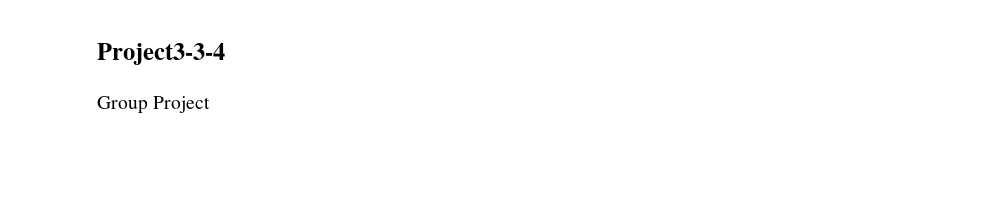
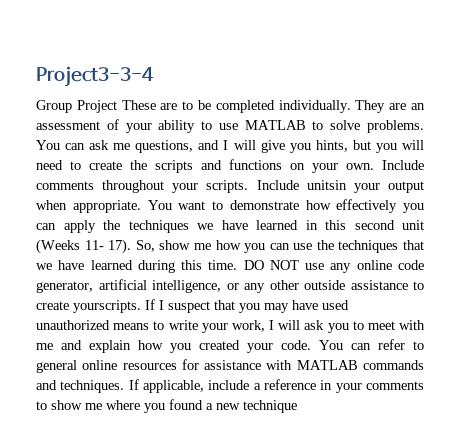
- Group Project
+ Group Project These are to be completed individually. They are an assessment of your ability to use MATLAB to solve problems. You can ask me questions, and I will give you hints, but you will need to create the scripts and functions on your own. Include comments throughout your scripts. Include unitsin your output when appropriate. You want to demonstrate how effectively you can apply the techniques we have learned in this second unit (Weeks 11- 17). So, show me how you can use the techniques that we have learned during this time. DO NOT use any online code generator, artificial intelligence, or any other outside assistance to create yourscripts. If I suspect that you may have used unauthorized means to write your work, I will ask you to meet with me and explain how you created your code. You can refer to general online resources for assistance with MATLAB commands and techniques. If applicable, include a reference in your comments to show me where you found a new technique

